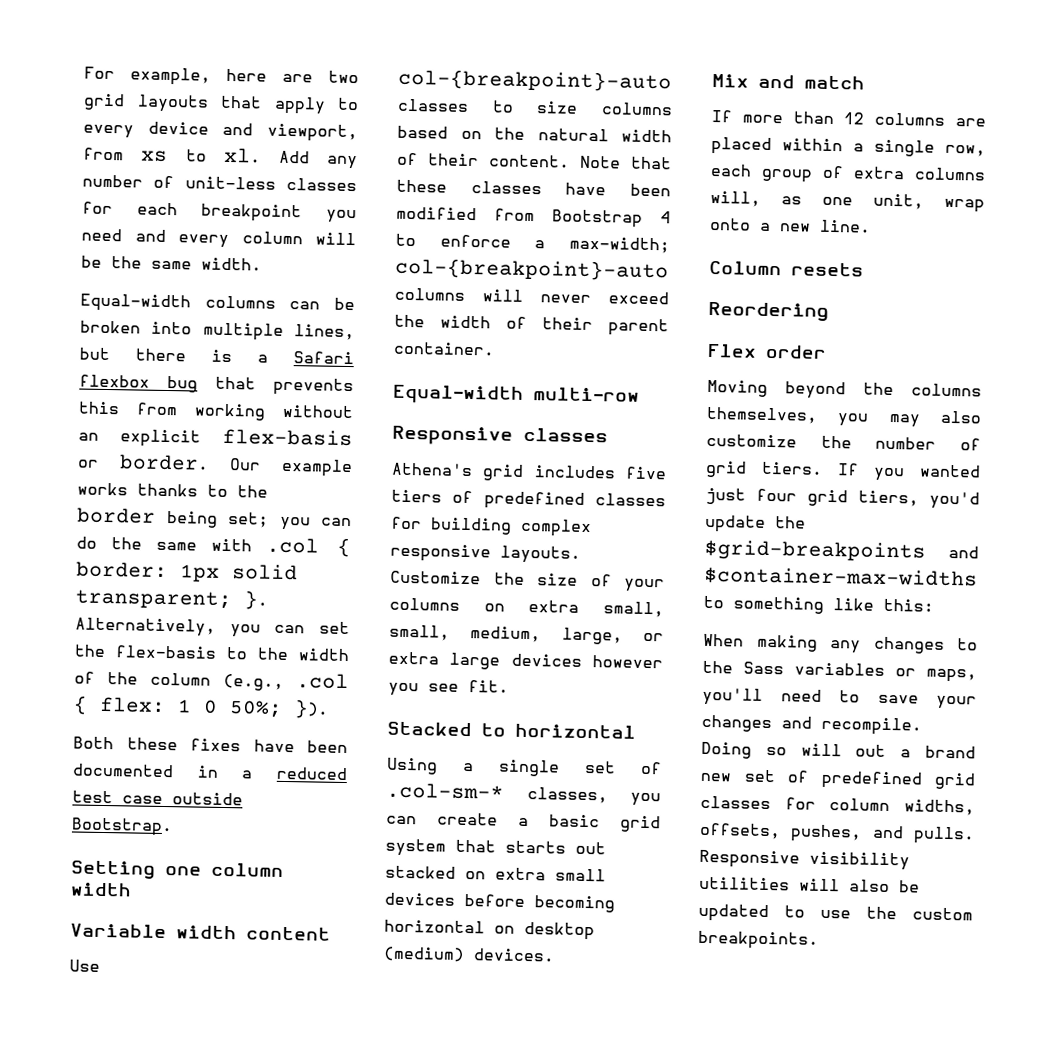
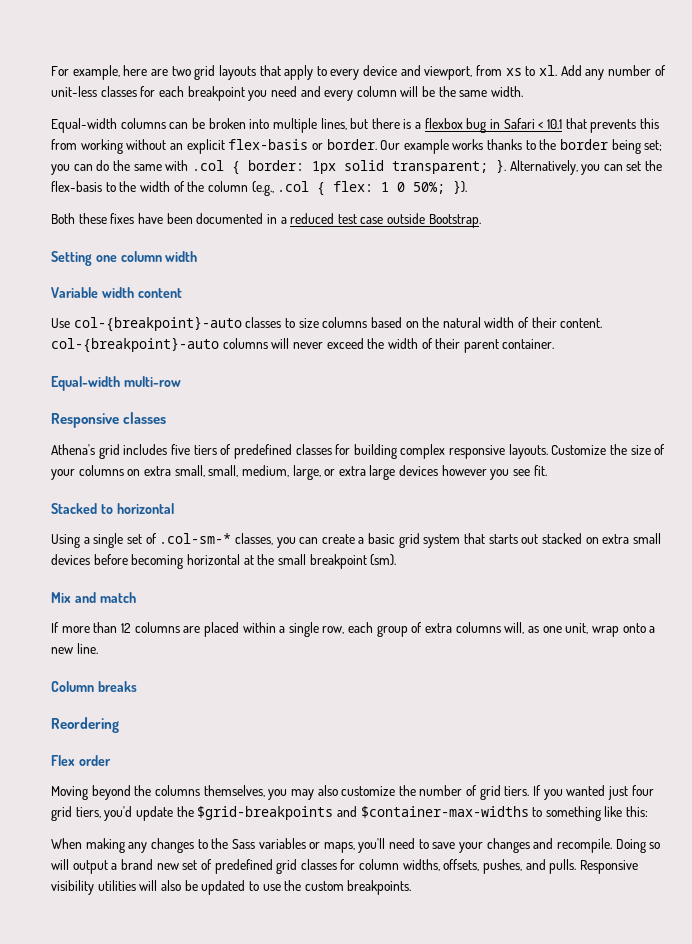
- Equal-width columns can be broken into multiple lines, but there is a Safari flexbox bug that prevents this from working without an explicit flex-basis or border.
+ Equal-width columns can be broken into multiple lines, but there is a flexbox bug in Safari < 10.1 that prevents this from working without an explicit flex-basis or border.
- Use col-{breakpoint}-auto classes to size columns based on the natural width of their content. Note that these classes have been modified from Bootstrap 4 to enforce a max-width; col-{breakpoint}-auto columns will never exceed the width of their parent container.
+ Use col-{breakpoint}-auto classes to size columns based on the natural width of their content. col-{breakpoint}-auto columns will never exceed the width of their parent container.
- Using a single set of .col-sm-* classes, you can create a basic grid system that starts out stacked on extra small devices before becoming horizontal on desktop (medium) devices.
+ Using a single set of .col-sm-* classes, you can create a basic grid system that starts out stacked on extra small devices before becoming horizontal at the small breakpoint (sm).
- Column resets
+ Column breaks
- Doing so will out a brand new set of predefined grid classes for column widths, offsets, pushes, and pulls.
+ Doing so will output a brand new set of predefined grid classes for column widths, offsets, pushes, and pulls.

